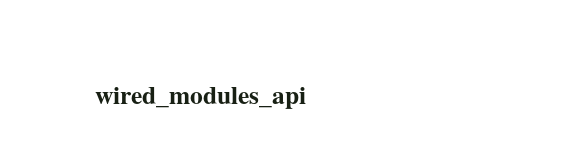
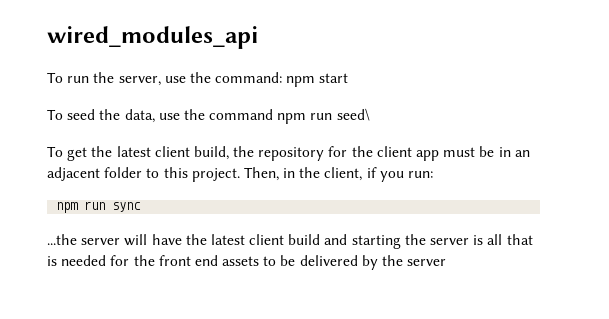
+ To run the server, use the command: npm start
+ To seed the data, use the command npm run seed\
+ To get the latest client build, the repository for the client app must be in an adjacent folder to this project. Then, in the client, if you run:
+ npm run sync
+ ...the server will have the latest client build and starting the server is all that is needed for the front end assets to be delivered by the server

